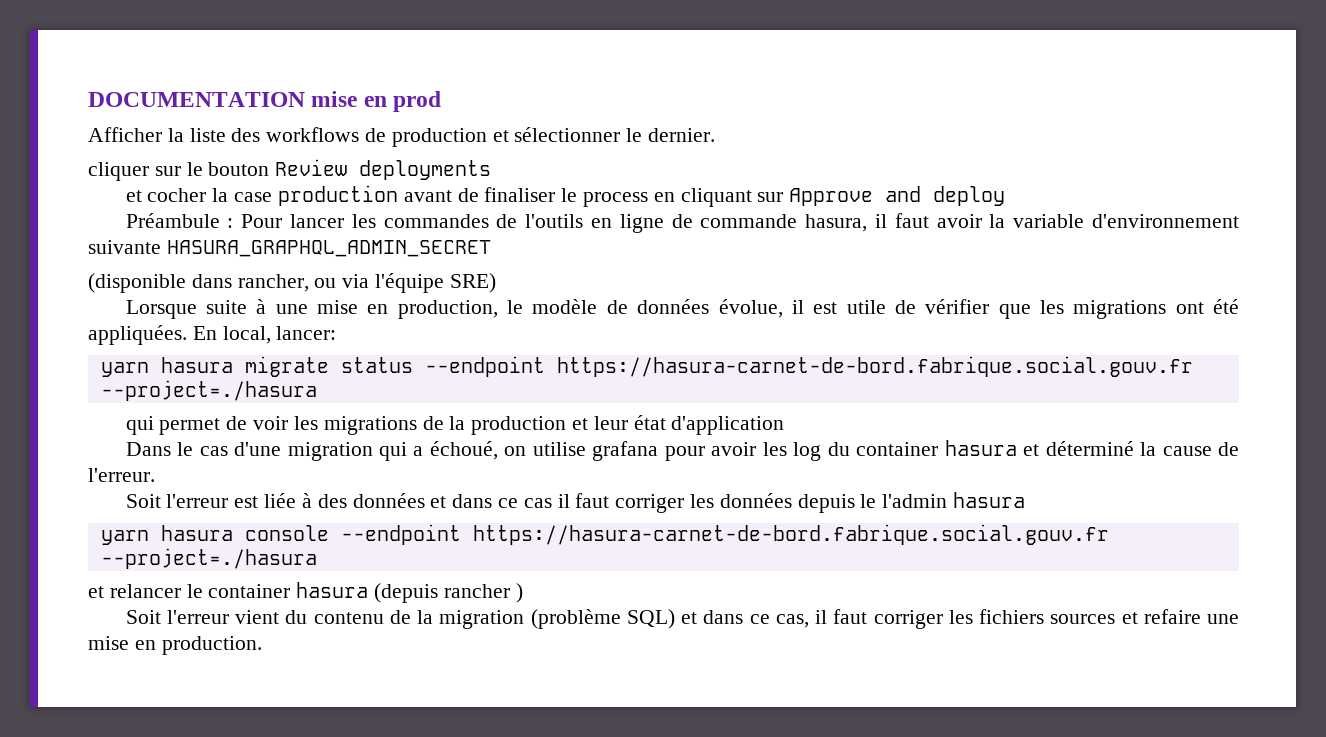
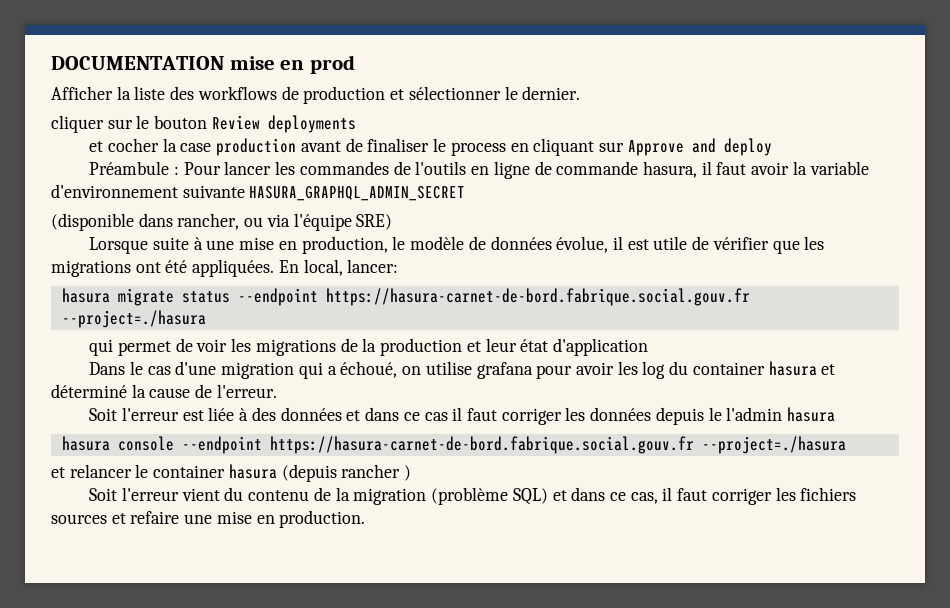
- yarn hasura migrate status --endpoint https://hasura-carnet-de-bord.fabrique.social.gouv.fr --project=./hasura
+ hasura migrate status --endpoint https://hasura-carnet-de-bord.fabrique.social.gouv.fr --project=./hasura
- yarn hasura console --endpoint https://hasura-carnet-de-bord.fabrique.social.gouv.fr --project=./hasura
+ hasura console --endpoint https://hasura-carnet-de-bord.fabrique.social.gouv.fr --project=./hasura

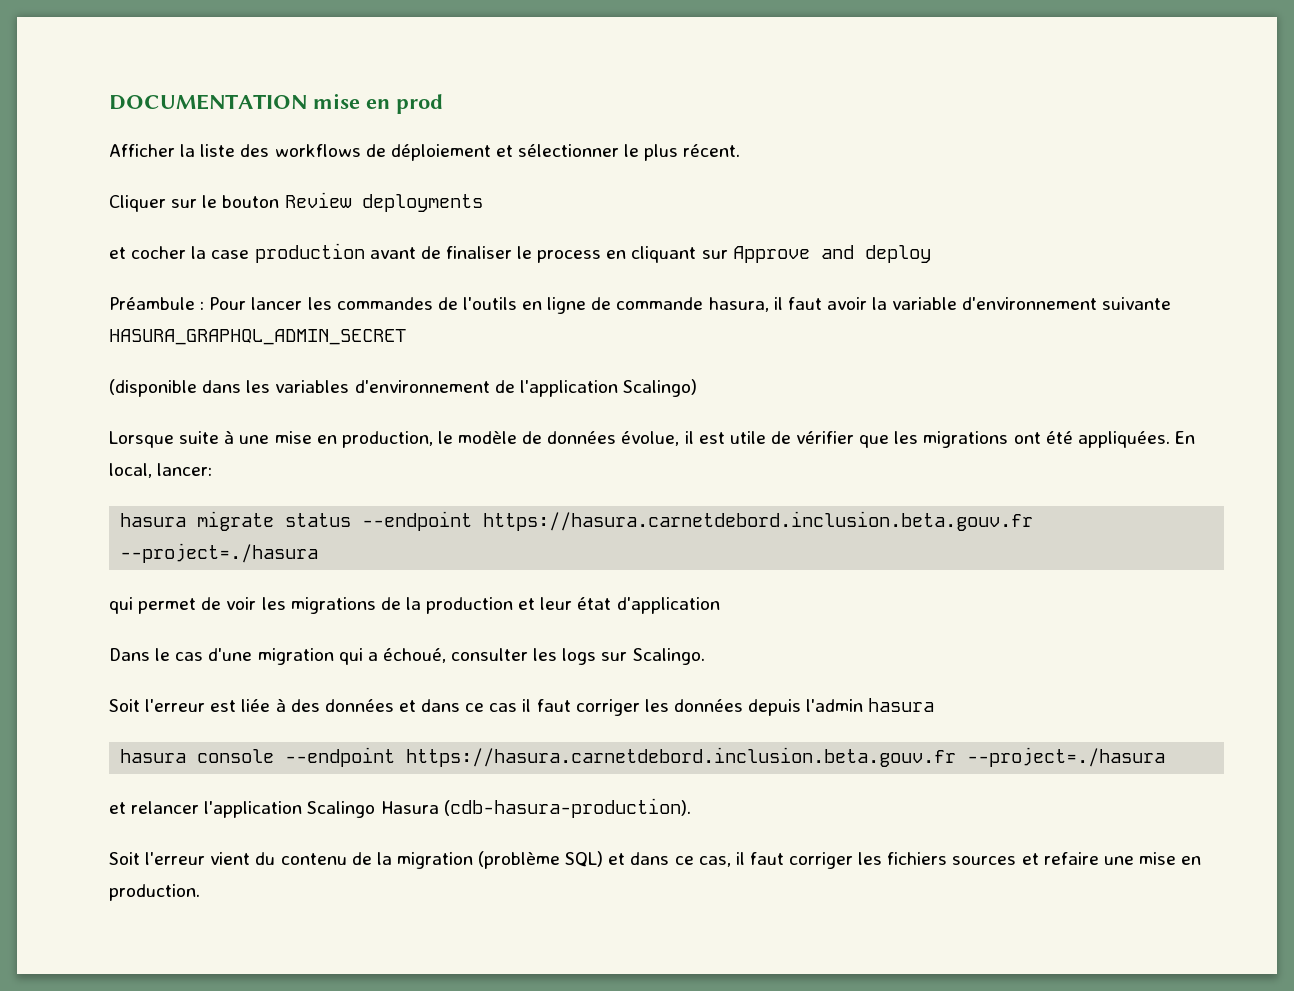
- Afficher la liste des workflows de production et sélectionner le dernier.
- cliquer sur le bouton Review deployments
+ Afficher la liste des workflows de déploiement et sélectionner le plus récent.
+ Cliquer sur le bouton Review deployments
- (disponible dans rancher, ou via l'équipe SRE)
+ (disponible dans les variables d'environnement de l'application Scalingo)
- hasura migrate status --endpoint https://hasura-carnet-de-bord.fabrique.social.gouv.fr --project=./hasura
+ hasura migrate status --endpoint https://hasura.carnetdebord.inclusion.beta.gouv.fr --project=./hasura
- Dans le cas d'une migration qui a échoué, on utilise grafana pour avoir les log du container hasura et déterminé la cause de l'erreur.
+ Dans le cas d'une migration qui a échoué, consulter les logs sur Scalingo.
- Soit l'erreur est liée à des données et dans ce cas il faut corriger les données depuis le l'admin hasura
+ Soit l'erreur est liée à des données et dans ce cas il faut corriger les données depuis l'admin hasura
- hasura console --endpoint https://hasura-carnet-de-bord.fabrique.social.gouv.fr --project=./hasura
+ hasura console --endpoint https://hasura.carnetdebord.inclusion.beta.gouv.fr --project=./hasura
- et relancer le container hasura (depuis rancher )
+ et relancer l'application Scalingo Hasura (cdb-hasura-production).

